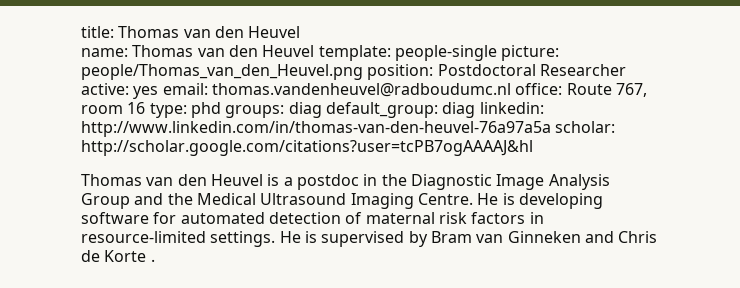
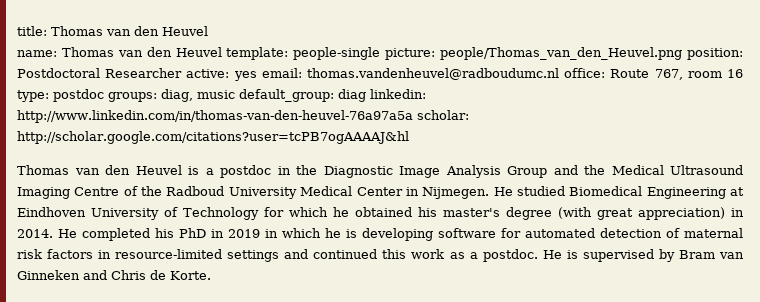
- name: Thomas van den Heuvel template: people-single picture: people/Thomas_van_den_Heuvel.png position: Postdoctoral Researcher active: yes email: thomas.vandenheuvel@radboudumc.nl office: Route 767, room 16 type: phd groups: diag default_group: diag linkedin: http://www.linkedin.com/in/thomas-van-den-heuvel-76a97a5a scholar: http://scholar.google.com/citations?user=tcPB7ogAAAAJ&hl
+ name: Thomas van den Heuvel template: people-single picture: people/Thomas_van_den_Heuvel.png position: Postdoctoral Researcher active: yes email: thomas.vandenheuvel@radboudumc.nl office: Route 767, room 16 type: postdoc groups: diag, music default_group: diag linkedin: http://www.linkedin.com/in/thomas-van-den-heuvel-76a97a5a scholar: http://scholar.google.com/citations?user=tcPB7ogAAAAJ&hl
- Thomas van den Heuvel is a postdoc in the Diagnostic Image Analysis Group and the Medical Ultrasound Imaging Centre. He is developing software for automated detection of maternal risk factors in resource-limited settings.
+ Thomas van den Heuvel is a postdoc in the Diagnostic Image Analysis Group and the Medical Ultrasound Imaging Centre of the Radboud University Medical Center in Nijmegen. He studied Biomedical Engineering at Eindhoven University of Technology for which he obtained his master's degree (with great appreciation) in 2014. He completed his PhD in 2019 in which he is developing software for automated detection of maternal risk factors in resource-limited settings and continued this work as a postdoc.
- He is supervised by Bram van Ginneken and Chris de Korte .
+ He is supervised by Bram van Ginneken and Chris de Korte.

